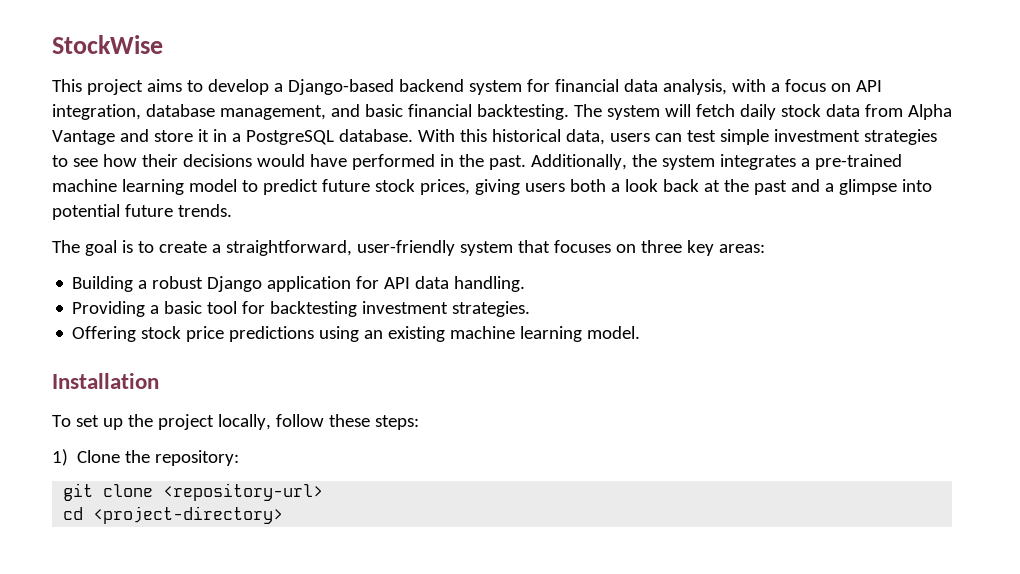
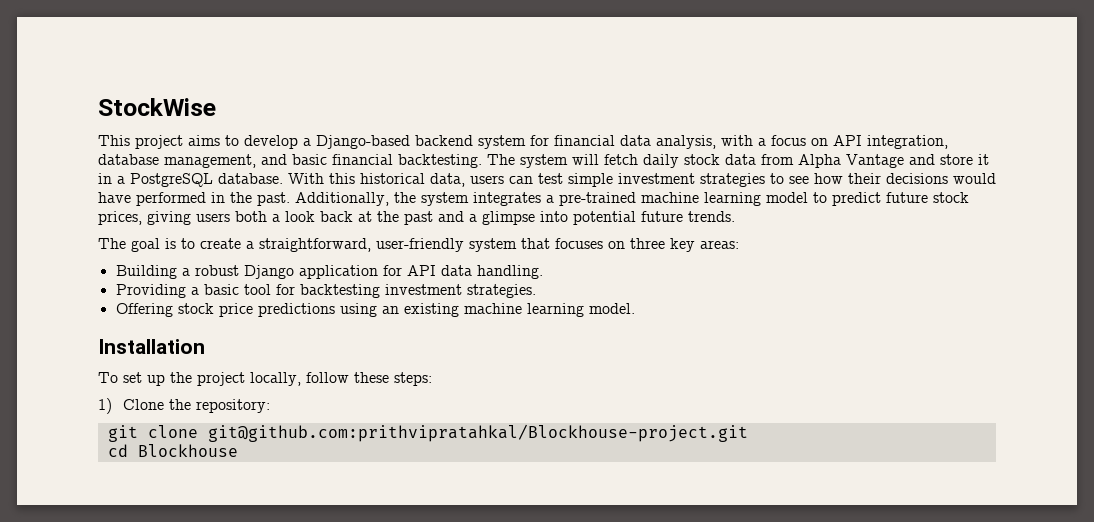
- git clone <repository-url>
+ git clone git@github.com:prithvipratahkal/Blockhouse-project.git
- cd <project-directory>
+ cd Blockhouse

